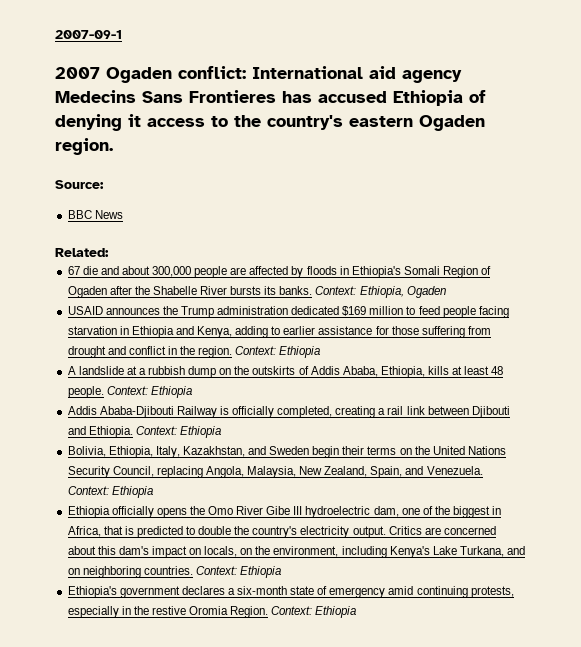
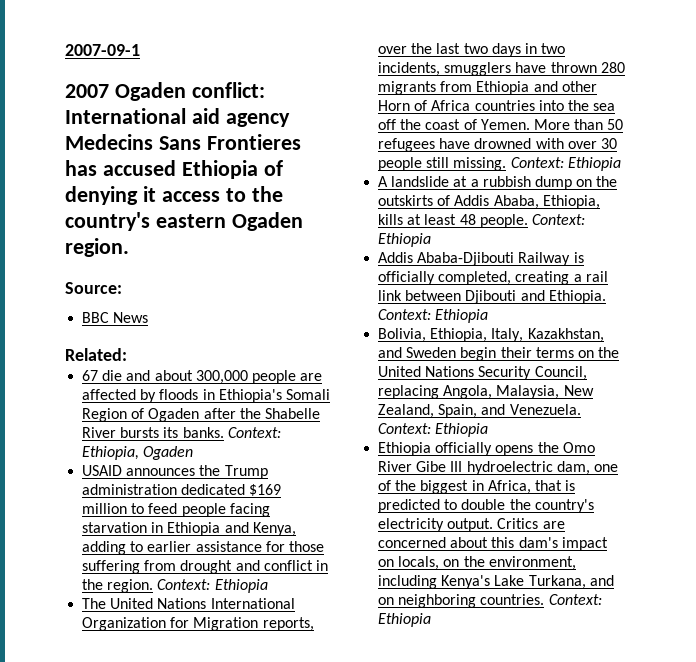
+ The United Nations International Organization for Migration reports, over the last two days in two incidents, smugglers have thrown 280 migrants from Ethiopia and other Horn of Africa countries into the sea off the coast of Yemen. More than 50 refugees have drowned with over 30 people still missing. Context: Ethiopia
- Ethiopia's government declares a six-month state of emergency amid continuing protests, especially in the restive Oromia Region. Context: Ethiopia

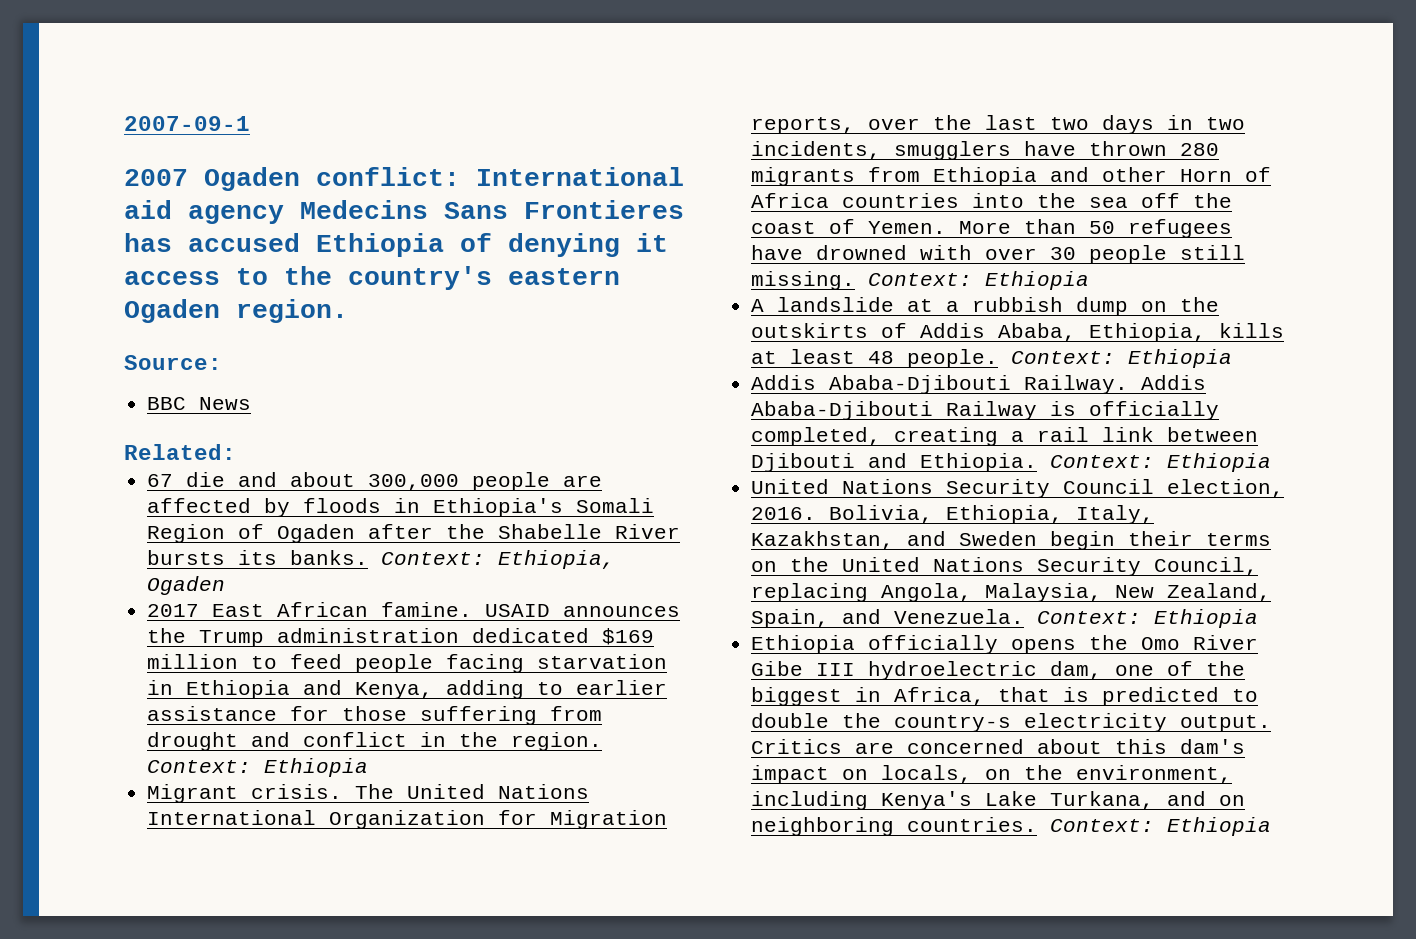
+ 2017 East African famine.
+ Migrant crisis.
- Addis Ababa-Djibouti Railway is officially completed, creating a rail link between Djibouti and Ethiopia.
+ Addis Ababa-Djibouti Railway. Addis Ababa-Djibouti Railway is officially completed, creating a rail link between Djibouti and Ethiopia.
+ United Nations Security Council election, 2016.
- Ethiopia officially opens the Omo River Gibe III hydroelectric dam, one of the biggest in Africa, that is predicted to double the country's electricity output.
+ Ethiopia officially opens the Omo River Gibe III hydroelectric dam, one of the biggest in Africa, that is predicted to double the country-s electricity output.

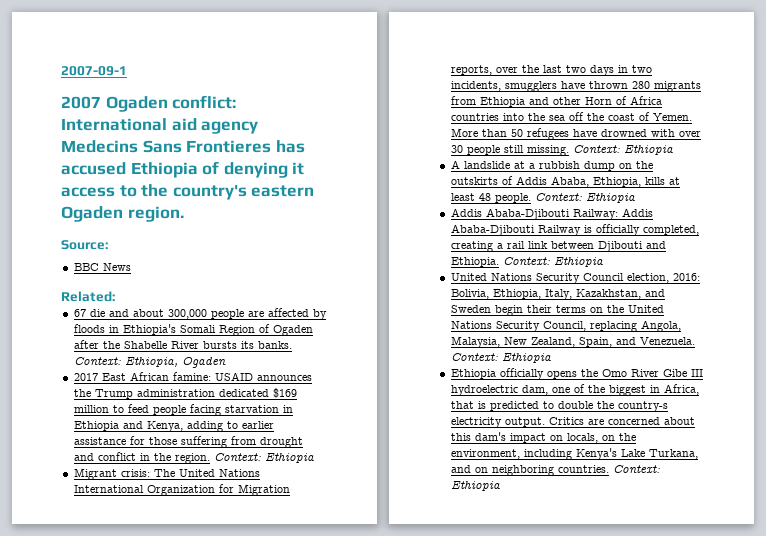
- 2017 East African famine. USAID announces the Trump administration dedicated $169 million to feed people facing starvation in Ethiopia and Kenya, adding to earlier assistance for those suffering from drought and conflict in the region.
+ 2017 East African famine: USAID announces the Trump administration dedicated $169 million to feed people facing starvation in Ethiopia and Kenya, adding to earlier assistance for those suffering from drought and conflict in the region.
- Migrant crisis. The United Nations International Organization for Migration reports, over the last two days in two incidents, smugglers have thrown 280 migrants from Ethiopia and other Horn of Africa countries into the sea off the coast of Yemen.
+ Migrant crisis: The United Nations International Organization for Migration reports, over the last two days in two incidents, smugglers have thrown 280 migrants from Ethiopia and other Horn of Africa countries into the sea off the coast of Yemen.
- Addis Ababa-Djibouti Railway. Addis Ababa-Djibouti Railway is officially completed, creating a rail link between Djibouti and Ethiopia.
+ Addis Ababa-Djibouti Railway: Addis Ababa-Djibouti Railway is officially completed, creating a rail link between Djibouti and Ethiopia.
- United Nations Security Council election, 2016. Bolivia, Ethiopia, Italy, Kazakhstan, and Sweden begin their terms on the United Nations Security Council, replacing Angola, Malaysia, New Zealand, Spain, and Venezuela.
+ United Nations Security Council election, 2016: Bolivia, Ethiopia, Italy, Kazakhstan, and Sweden begin their terms on the United Nations Security Council, replacing Angola, Malaysia, New Zealand, Spain, and Venezuela.

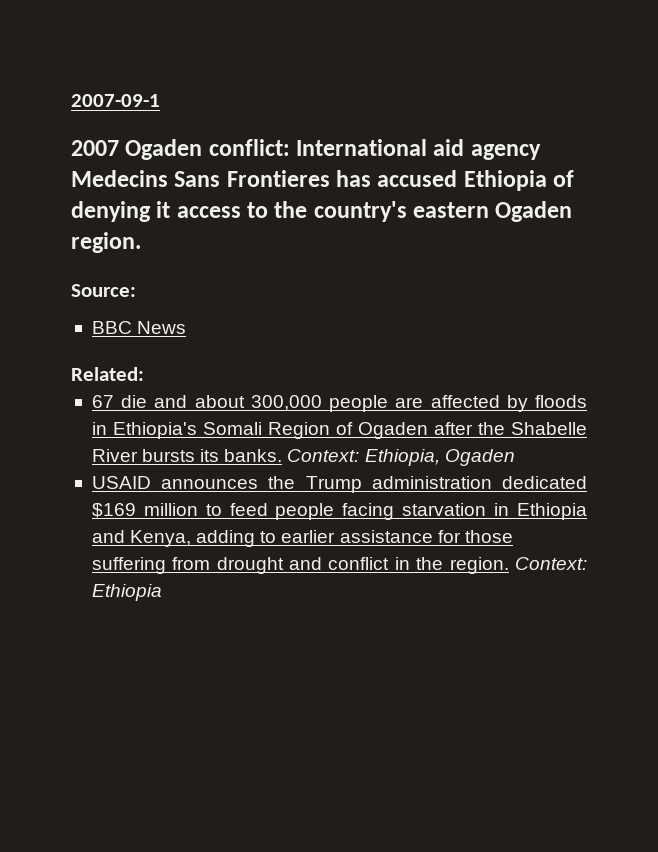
- 2017 East African famine: USAID announces the Trump administration dedicated $169 million to feed people facing starvation in Ethiopia and Kenya, adding to earlier assistance for those suffering from drought and conflict in the region.
+ USAID announces the Trump administration dedicated $169 million to feed people facing starvation in Ethiopia and Kenya, adding to earlier assistance for those suffering from drought and conflict in the region.
- Migrant crisis: The United Nations International Organization for Migration reports, over the last two days in two incidents, smugglers have thrown 280 migrants from Ethiopia and other Horn of Africa countries into the sea off the coast of Yemen. More than 50 refugees have drowned with over 30 people still missing. Context: Ethiopia
- A landslide at a rubbish dump on the outskirts of Addis Ababa, Ethiopia, kills at least 48 people. Context: Ethiopia
- Addis Ababa-Djibouti Railway: Addis Ababa-Djibouti Railway is officially completed, creating a rail link between Djibouti and Ethiopia. Context: Ethiopia
- United Nations Security Council election, 2016: Bolivia, Ethiopia, Italy, Kazakhstan, and Sweden begin their terms on the United Nations Security Council, replacing Angola, Malaysia, New Zealand, Spain, and Venezuela. Context: Ethiopia
- Ethiopia officially opens the Omo River Gibe III hydroelectric dam, one of the biggest in Africa, that is predicted to double the country-s electricity output. Critics are concerned about this dam's impact on locals, on the environment, including Kenya's Lake Turkana, and on neighboring countries. Context: Ethiopia

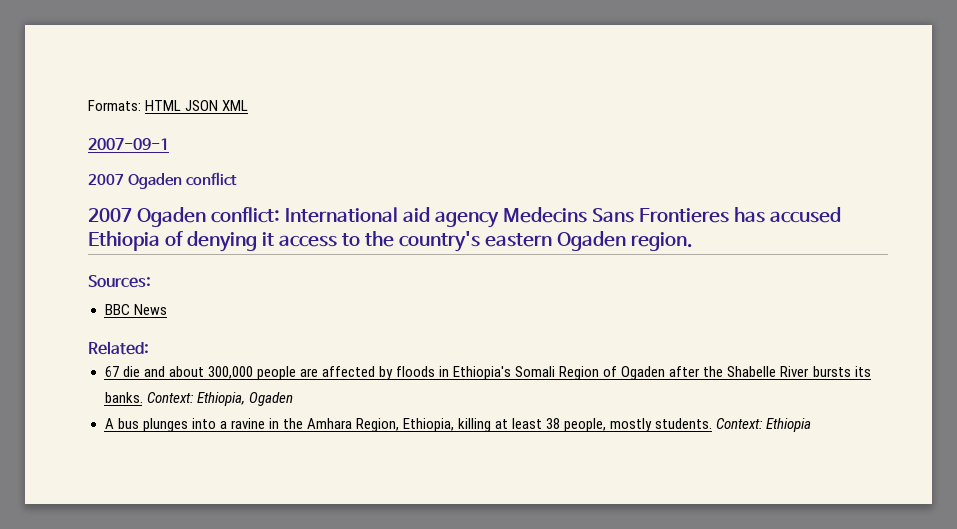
+ Formats: HTML JSON XML
  2007-09-1
+ 2007 Ogaden conflict
- Source:
+ Sources:
- USAID announces the Trump administration dedicated $169 million to feed people facing starvation in Ethiopia and Kenya, adding to earlier assistance for those suffering from drought and conflict in the region.
+ A bus plunges into a ravine in the Amhara Region, Ethiopia, killing at least 38 people, mostly students.

